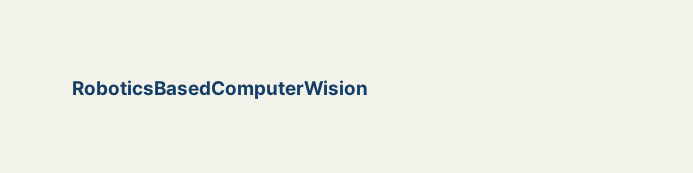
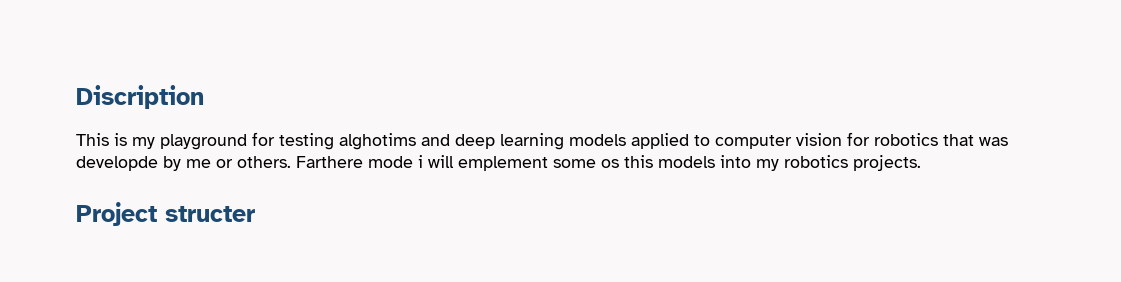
- RoboticsBasedComputerWision
+ Discription
+ This is my playground for testing alghotims and deep learning models applied to computer vision for robotics that was developde by me or others. Farthere mode i will emplement some os this models into my robotics projects.
+ Project structer

